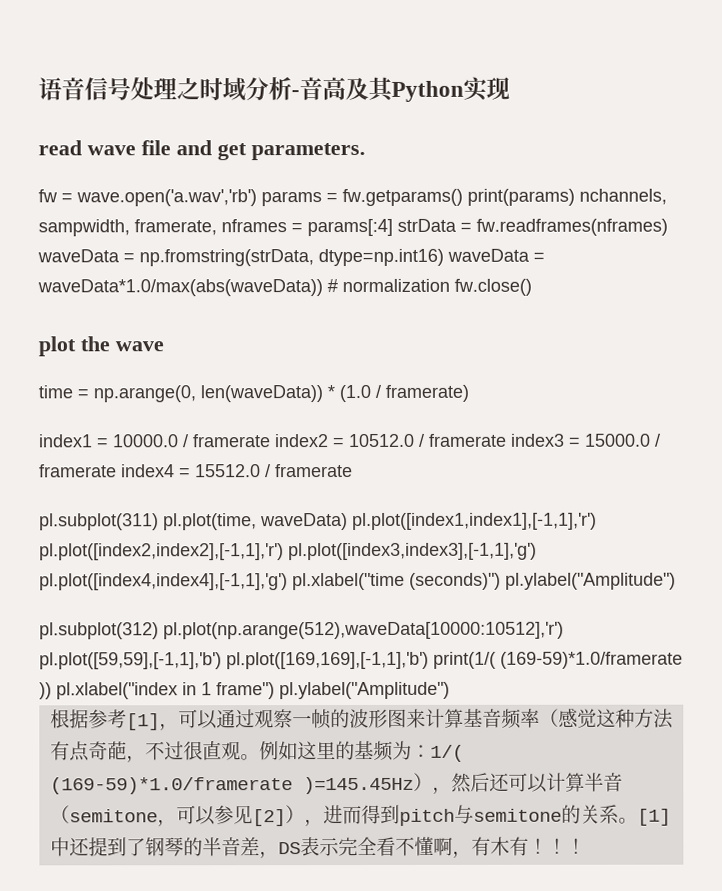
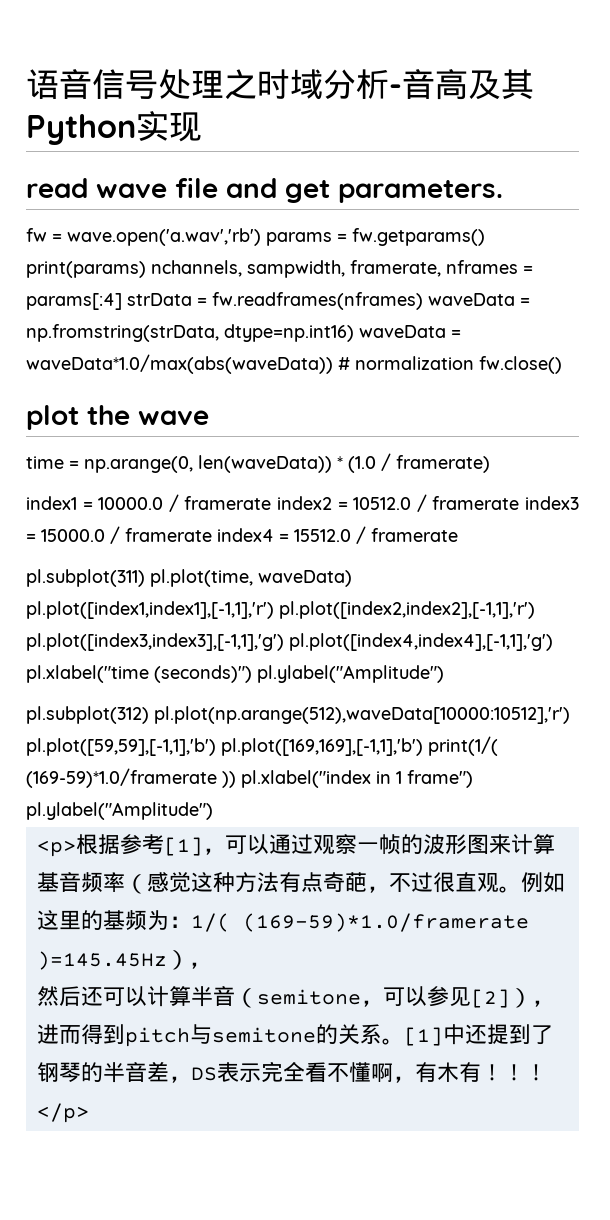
- 根据参考[1]，可以通过观察一帧的波形图来计算基音频率（感觉这种方法有点奇葩，不过很直观。
+ <p>根据参考[1]，可以通过观察一帧的波形图来计算基音频率（感觉这种方法有点奇葩，不过很直观。
- 例如这里的基频为：1/( (169-59)*1.0/framerate )=145.45Hz），然后还可以计算半音（semitone，可以参见[2]），进而得到pitch与semitone的关系。
+ 例如这里的基频为：1/( (169-59)*1.0/framerate )=145.45Hz），
+ 然后还可以计算半音（semitone，可以参见[2]），进而得到pitch与semitone的关系。
+ </p>

